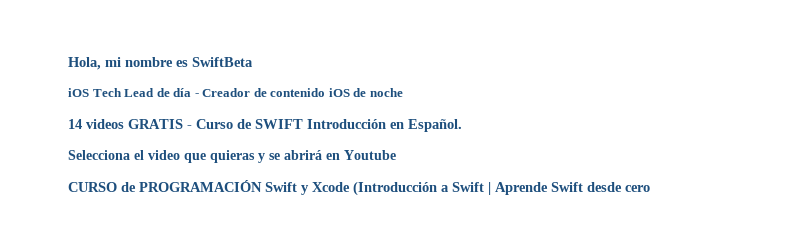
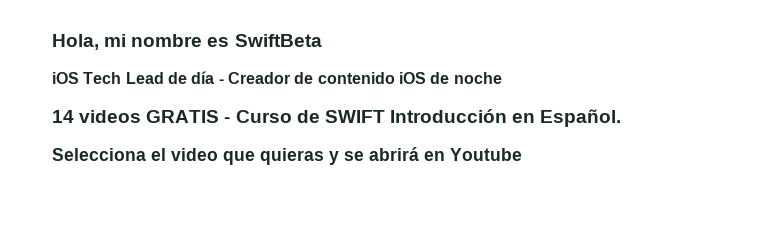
- CURSO de PROGRAMACIÓN Swift y Xcode (Introducción a Swift | Aprende Swift desde cero

